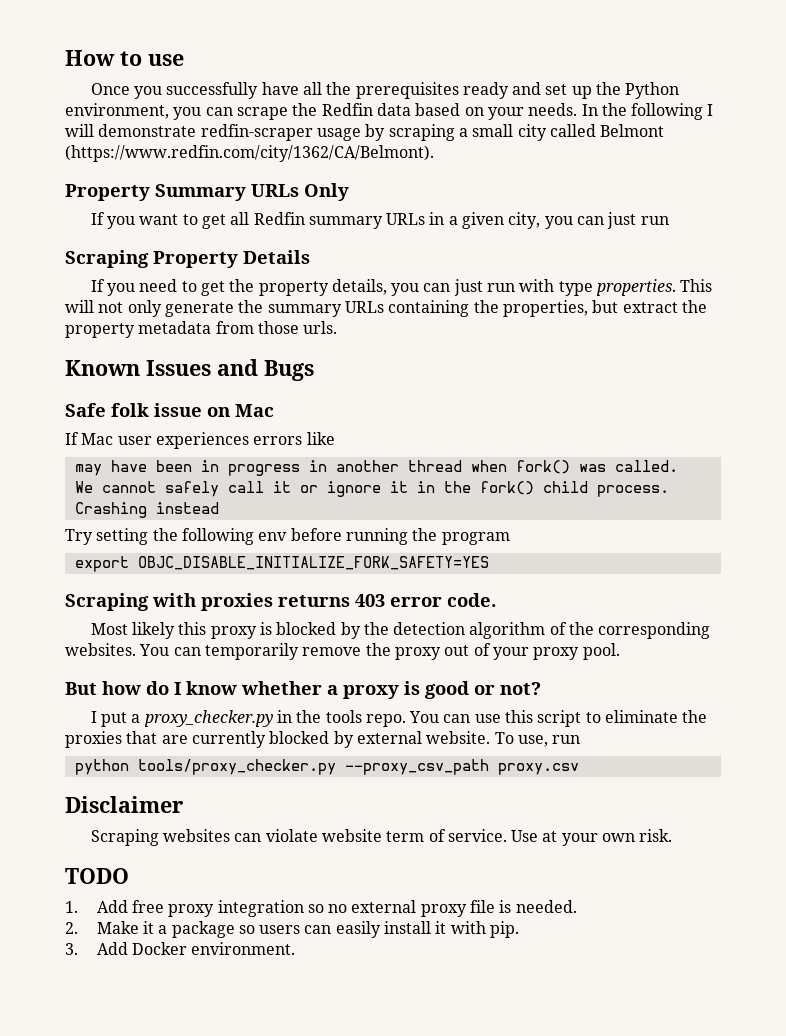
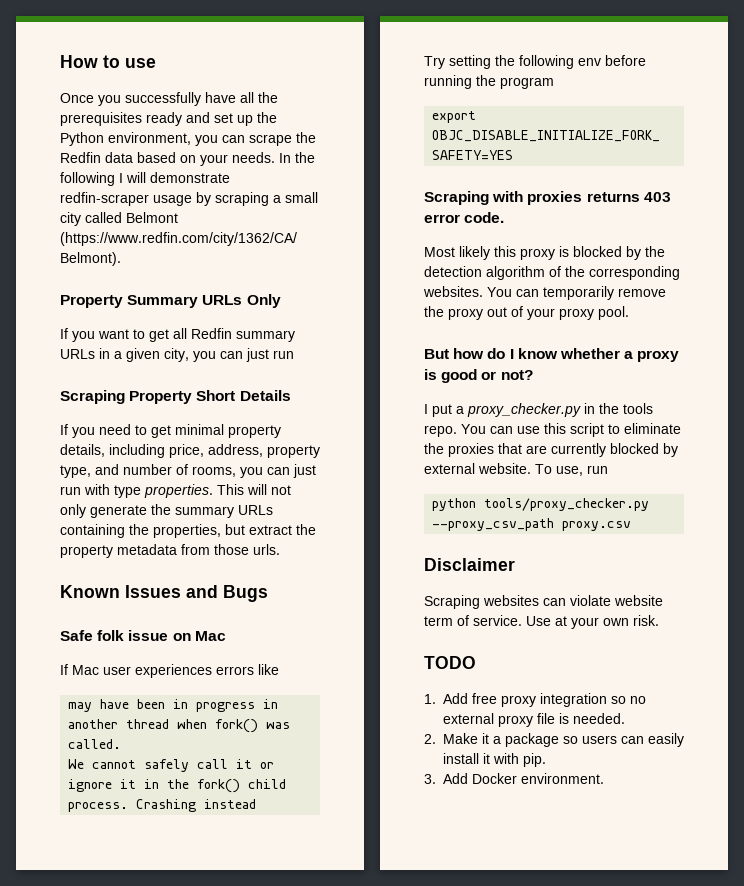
- Scraping Property Details
+ Scraping Property Short Details
- If you need to get the property details, you can just run with type properties.
+ If you need to get minimal property details, including price, address, property type, and number of rooms, you can just run with type properties.

